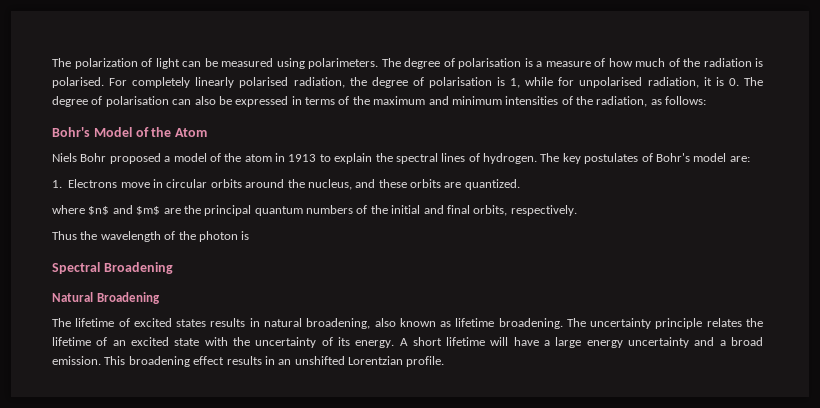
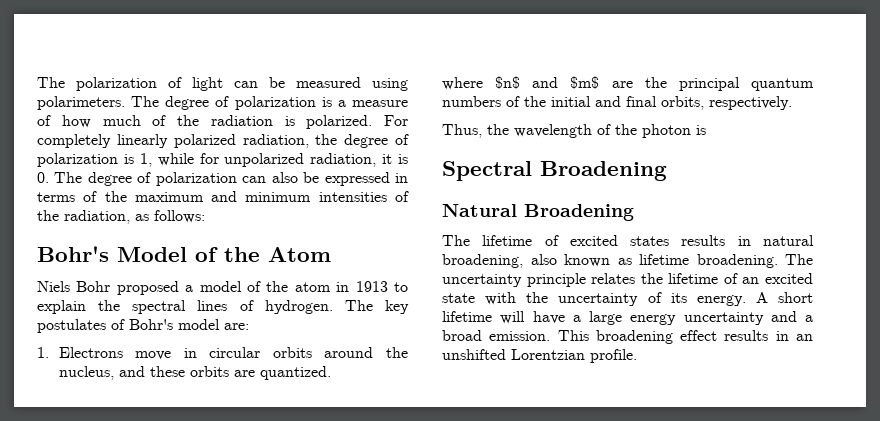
- The degree of polarisation is a measure of how much of the radiation is polarised.
+ The degree of polarization is a measure of how much of the radiation is polarized.
- For completely linearly polarised radiation, the degree of polarisation is 1, while for unpolarised radiation, it is 0. The degree of polarisation can also be expressed in terms of the maximum and minimum intensities of the radiation, as follows:
+ For completely linearly polarized radiation, the degree of polarization is 1, while for unpolarized radiation, it is 0. The degree of polarization can also be expressed in terms of the maximum and minimum intensities of the radiation, as follows:
- Thus the wavelength of the photon is
+ Thus, the wavelength of the photon is

